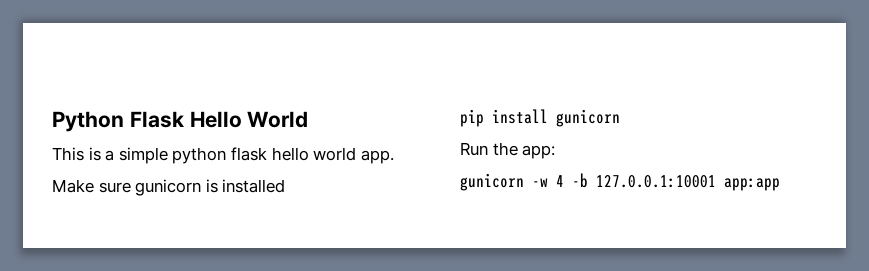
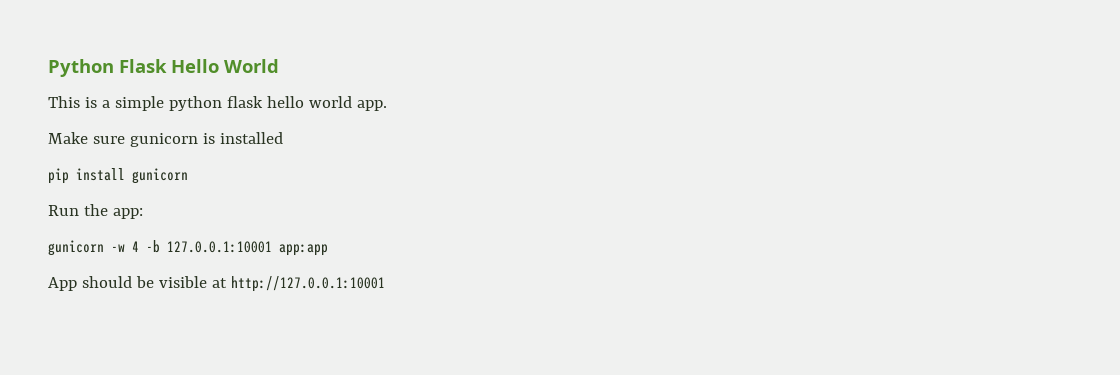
+ App should be visible at http://127.0.0.1:10001

